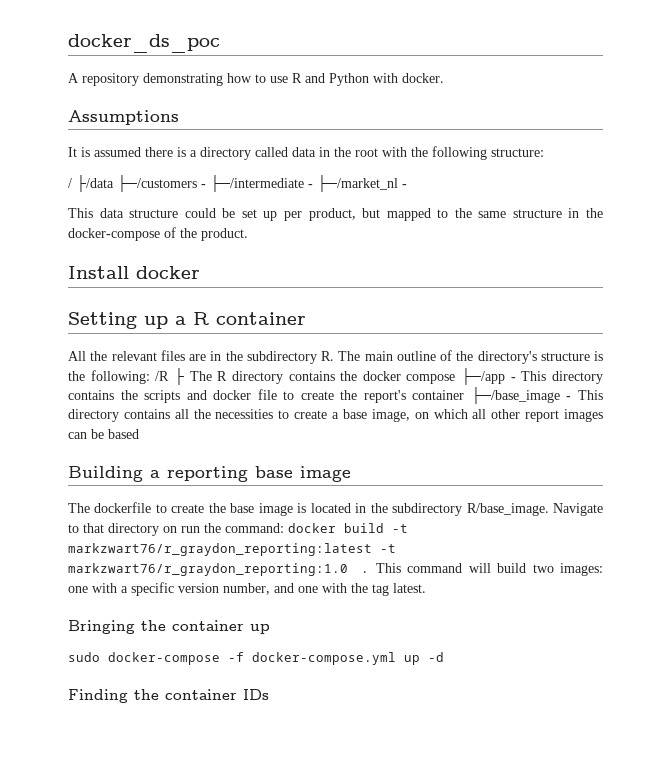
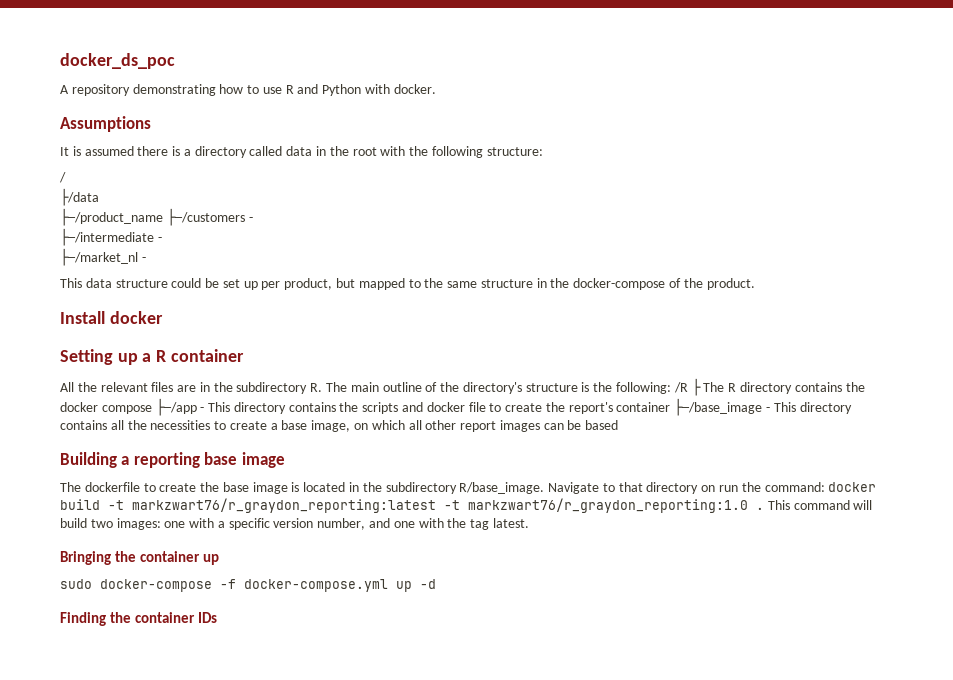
- / ├/data ├─/customers - ├─/intermediate - ├─/market_nl -
+ /
+ ├/data
+ ├─/product_name ├─/customers -
+ ├─/intermediate -
+ ├─/market_nl -

